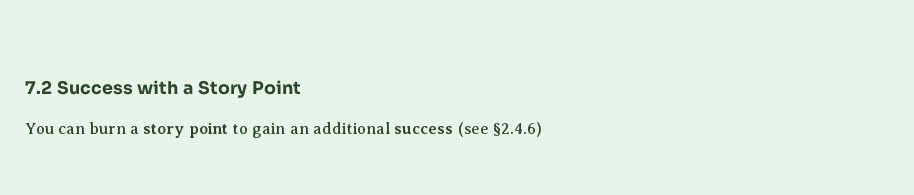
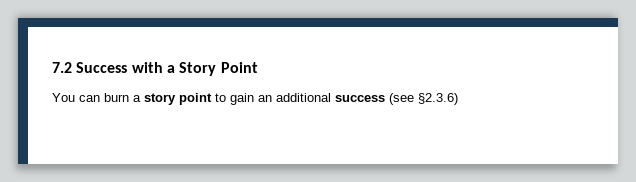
- You can burn a story point to gain an additional success (see §2.4.6)
+ You can burn a story point to gain an additional success (see §2.3.6)

